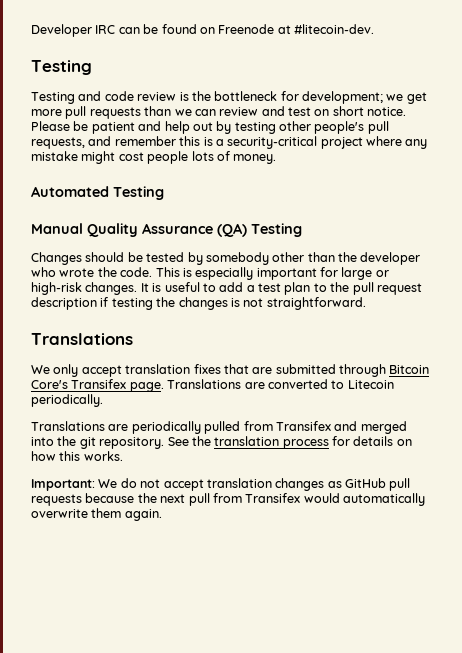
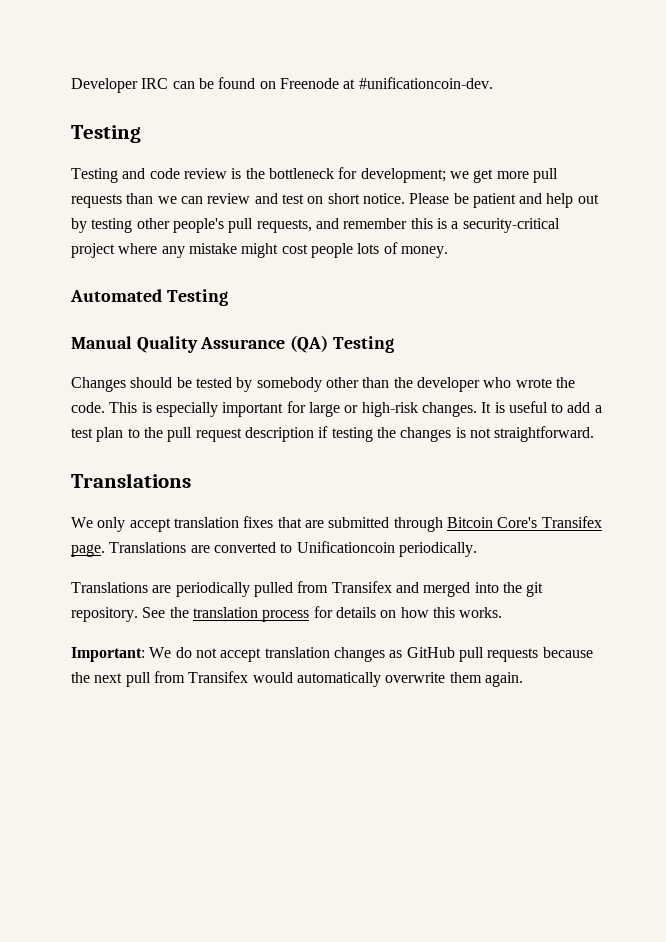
- Developer IRC can be found on Freenode at #litecoin-dev.
+ Developer IRC can be found on Freenode at #unificationcoin-dev.
- Translations are converted to Litecoin periodically.
+ Translations are converted to Unificationcoin periodically.

